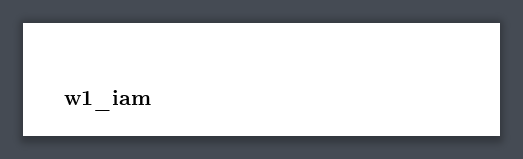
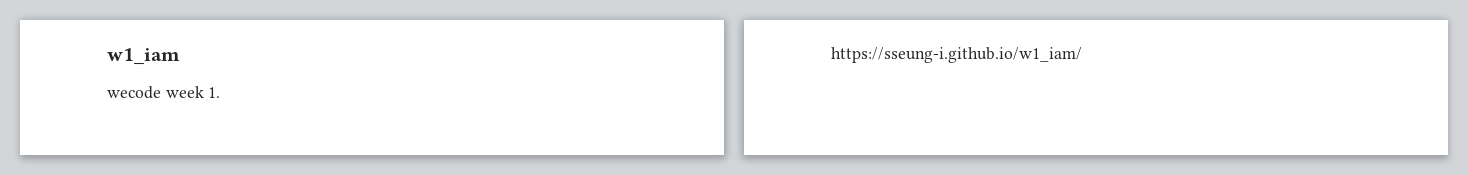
+ wecode week 1.
+ https://sseung-i.github.io/w1_iam/

